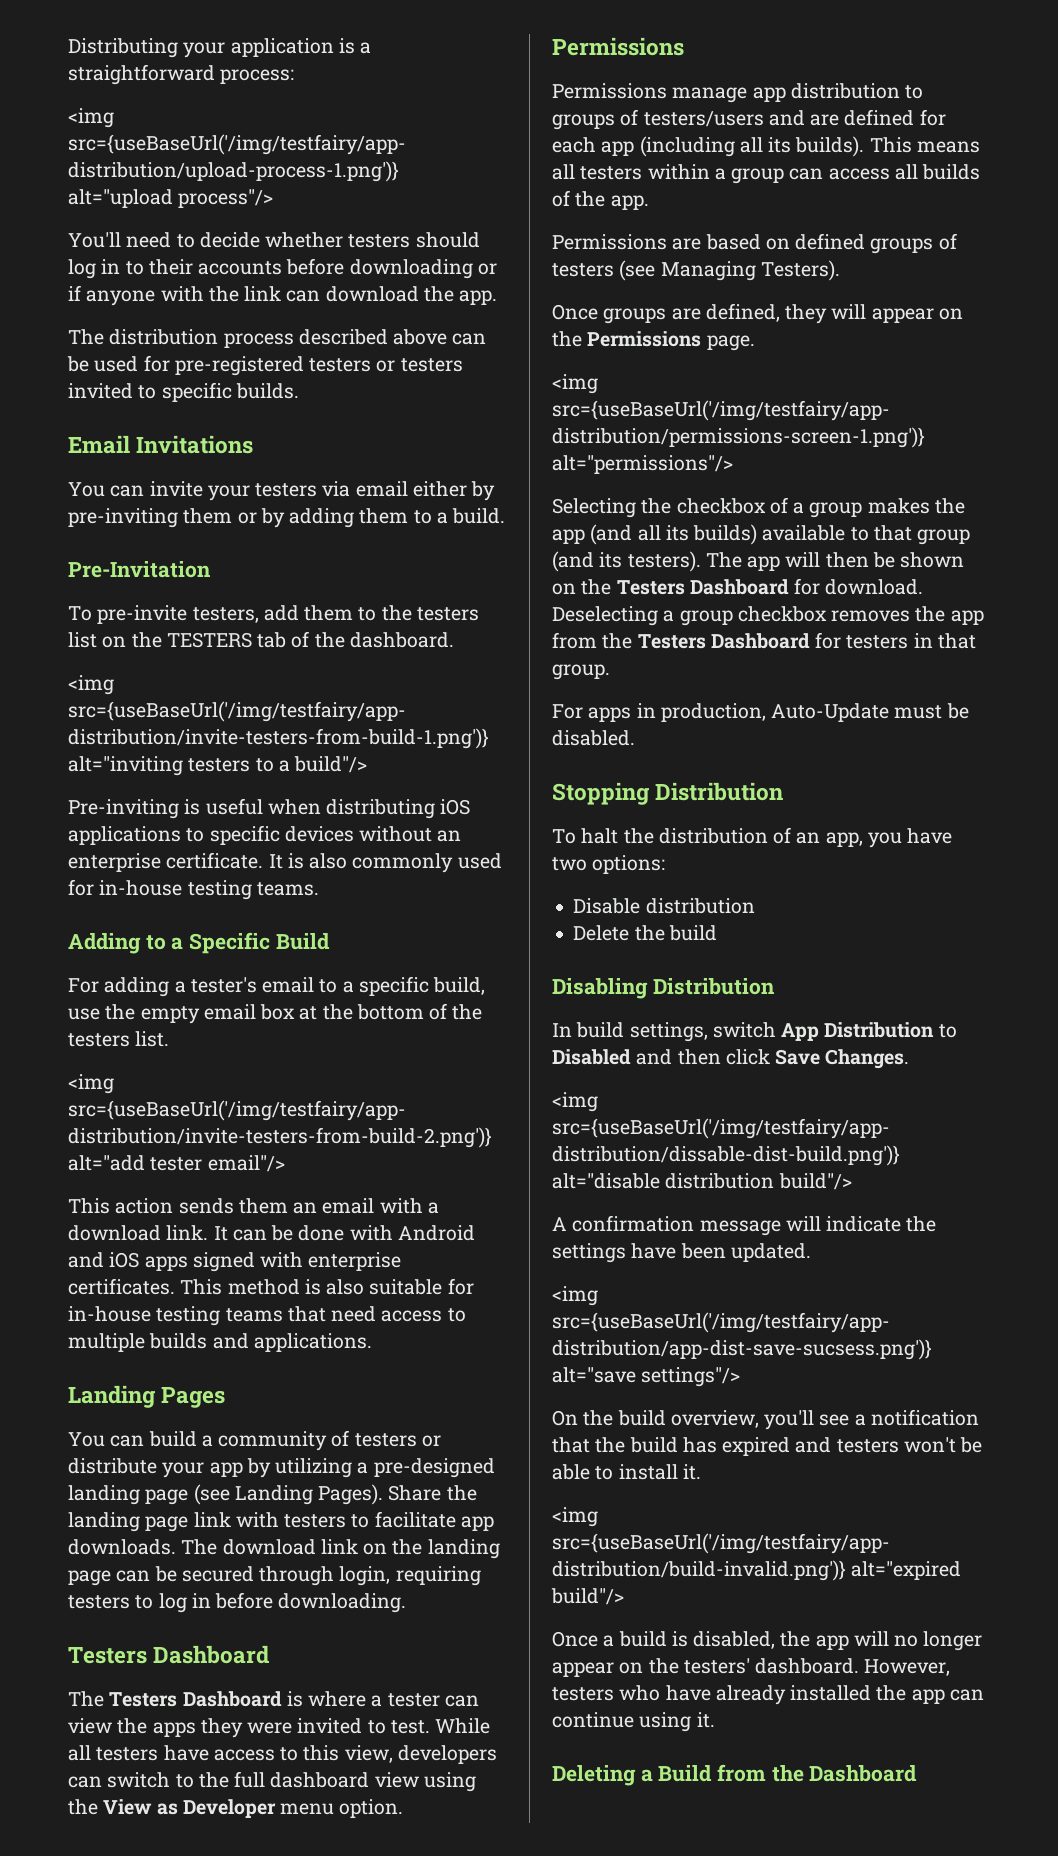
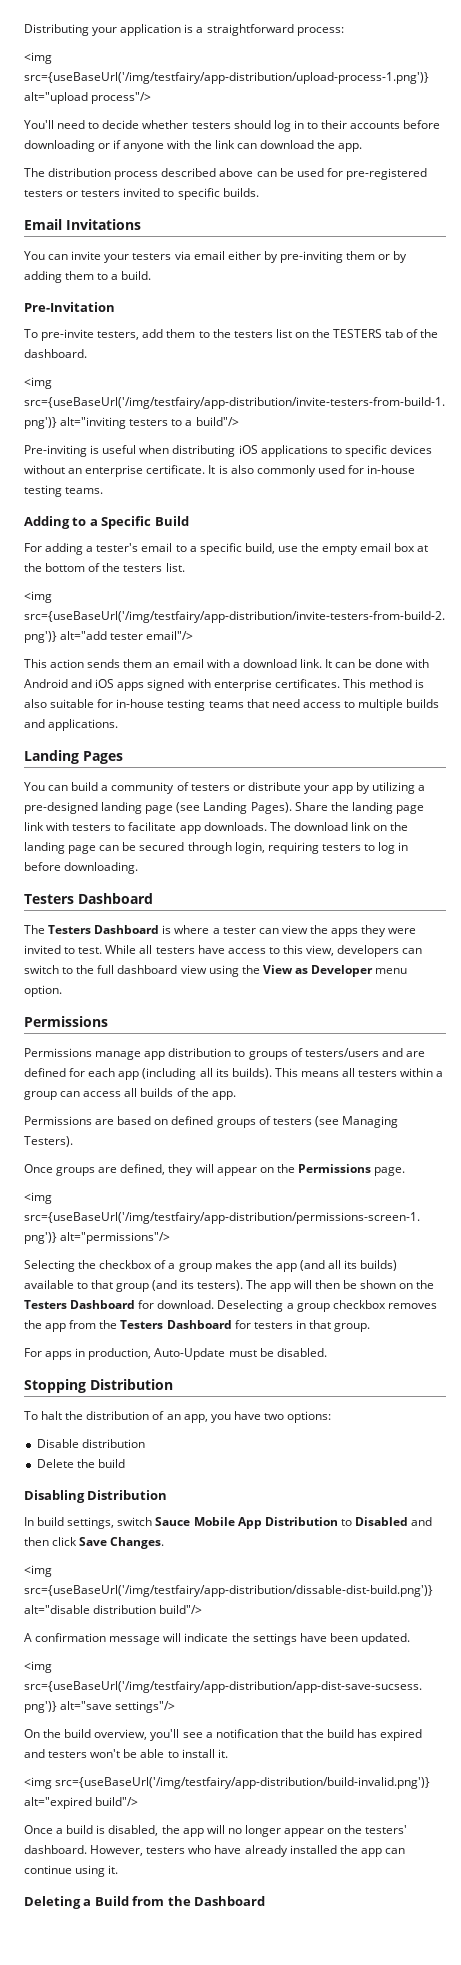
- In build settings, switch App Distribution to Disabled and then click Save Changes.
+ In build settings, switch Sauce Mobile App Distribution to Disabled and then click Save Changes.

